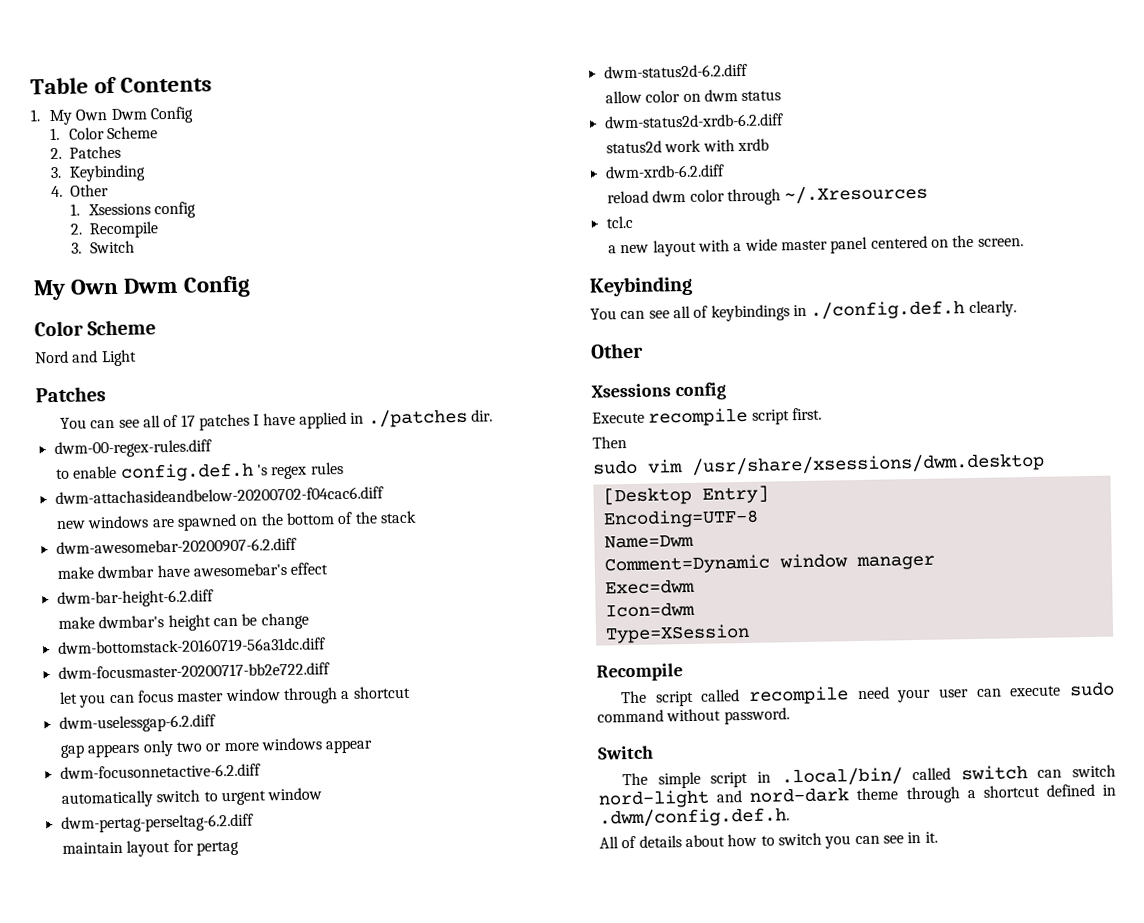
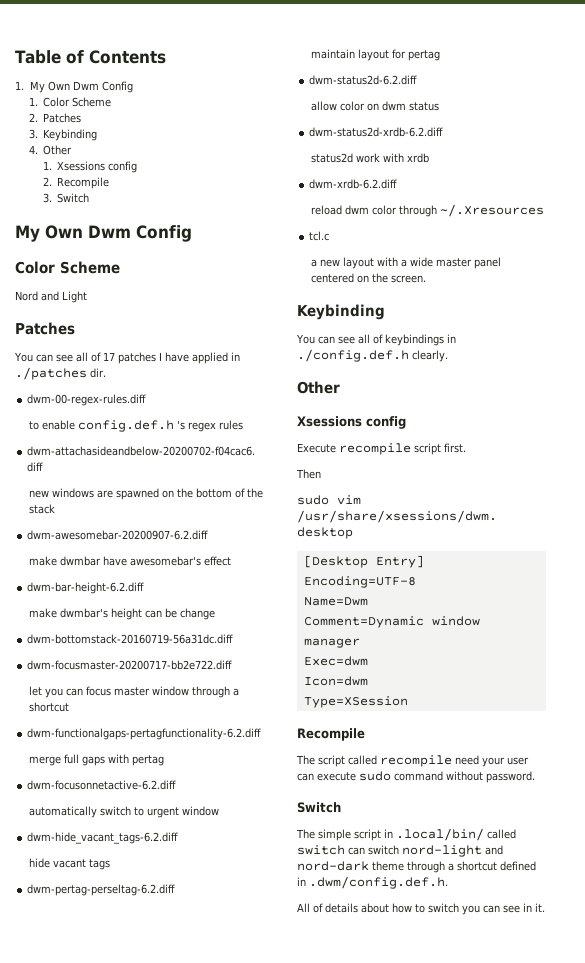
- dwm-uselessgap-6.2.diff
- gap appears only two or more windows appear
+ dwm-functionalgaps-pertagfunctionality-6.2.diff
+ merge full gaps with pertag
+ dwm-hide_vacant_tags-6.2.diff
+ hide vacant tags

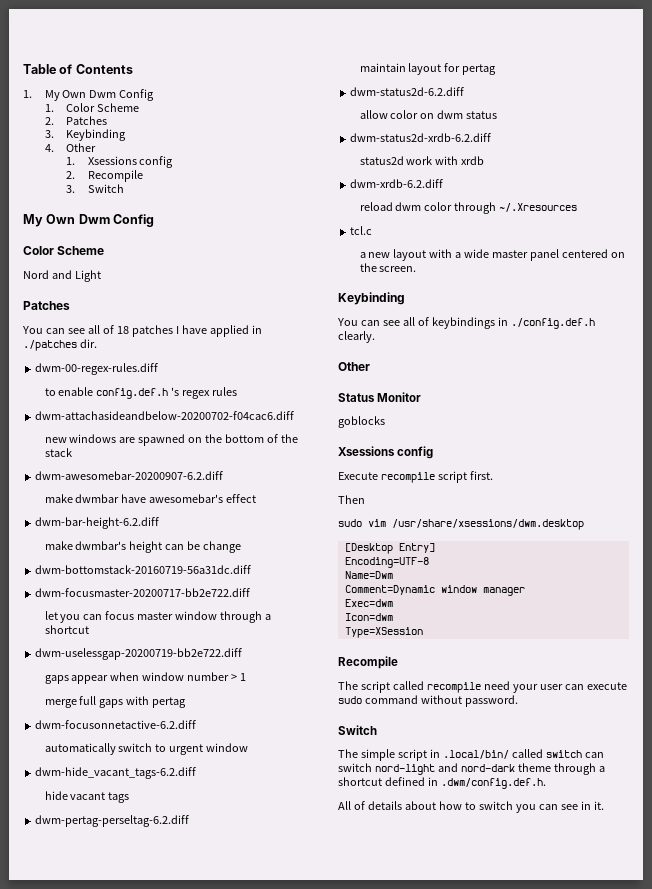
- You can see all of 17 patches I have applied in ./patches dir.
+ You can see all of 18 patches I have applied in ./patches dir.
- dwm-functionalgaps-pertagfunctionality-6.2.diff
+ dwm-uselessgap-20200719-bb2e722.diff
+ gaps appear when window number > 1
+ Status Monitor
+ goblocks

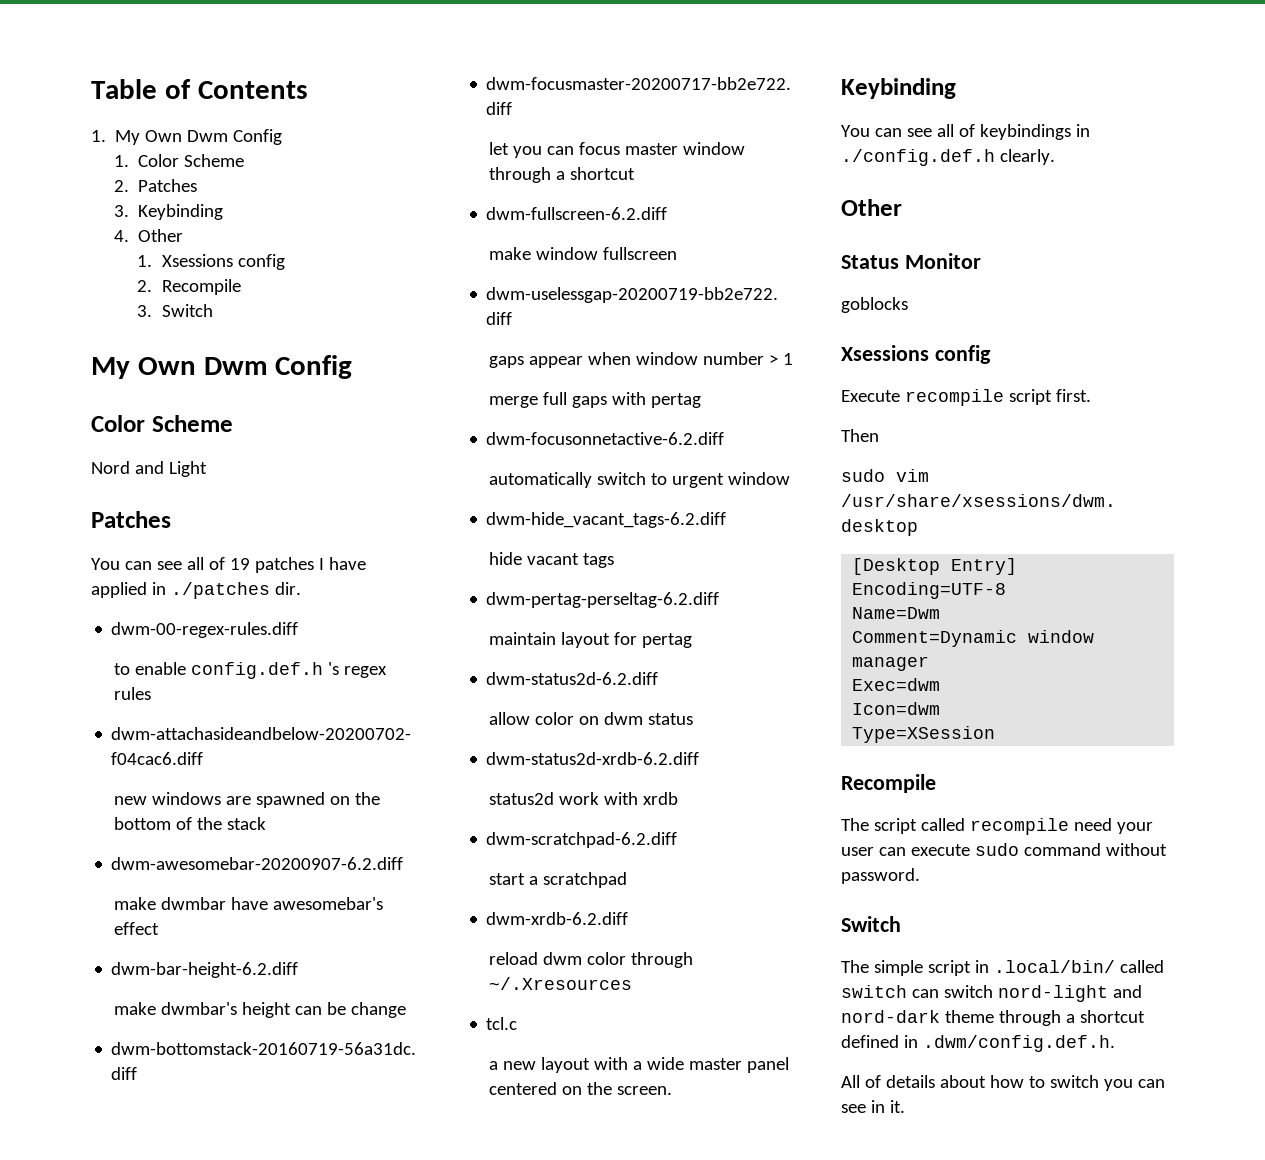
- You can see all of 18 patches I have applied in ./patches dir.
+ You can see all of 19 patches I have applied in ./patches dir.
+ dwm-fullscreen-6.2.diff
+ make window fullscreen
+ dwm-scratchpad-6.2.diff
+ start a scratchpad

